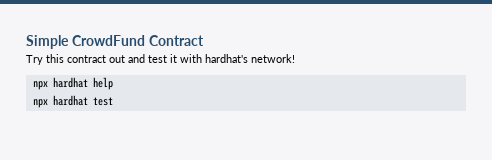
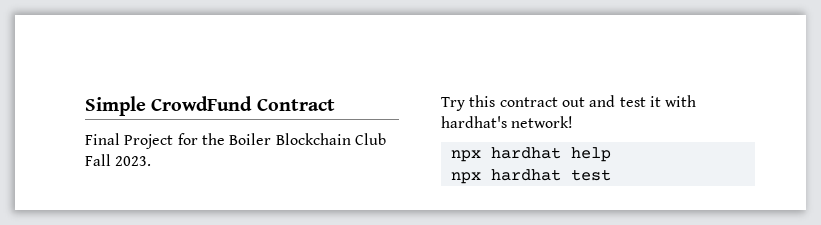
+ Final Project for the Boiler Blockchain Club Fall 2023.

